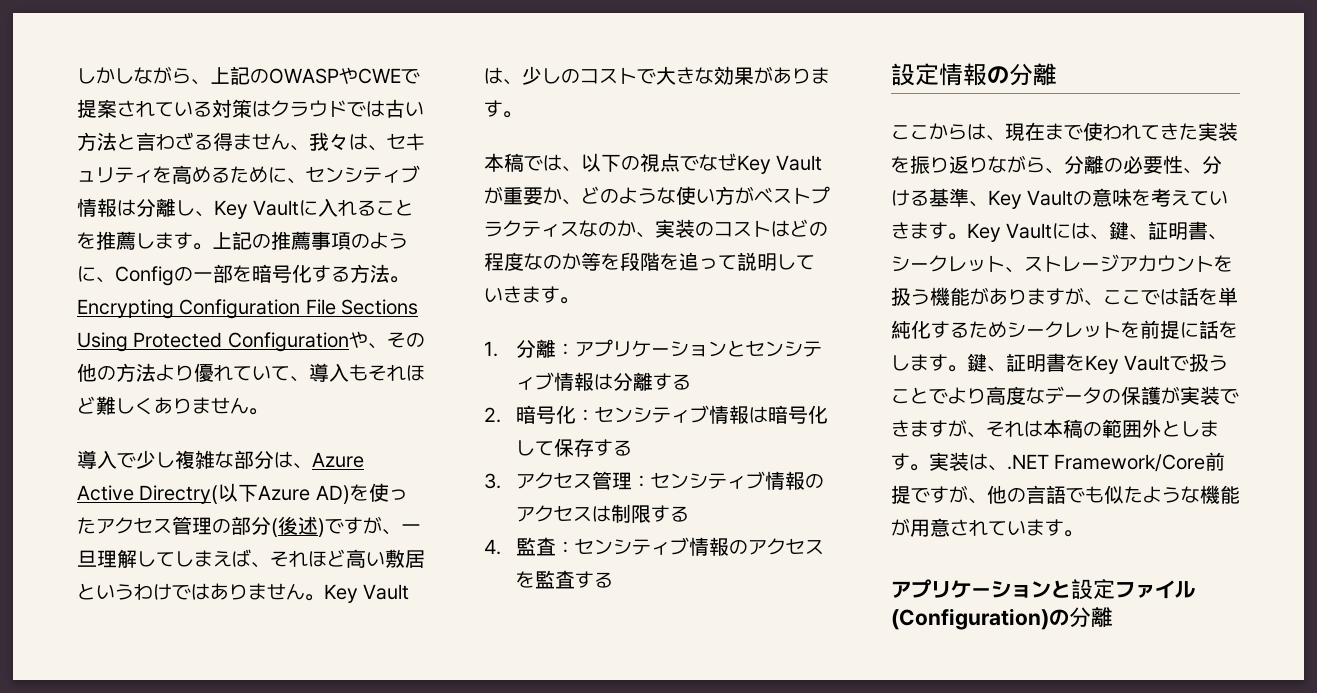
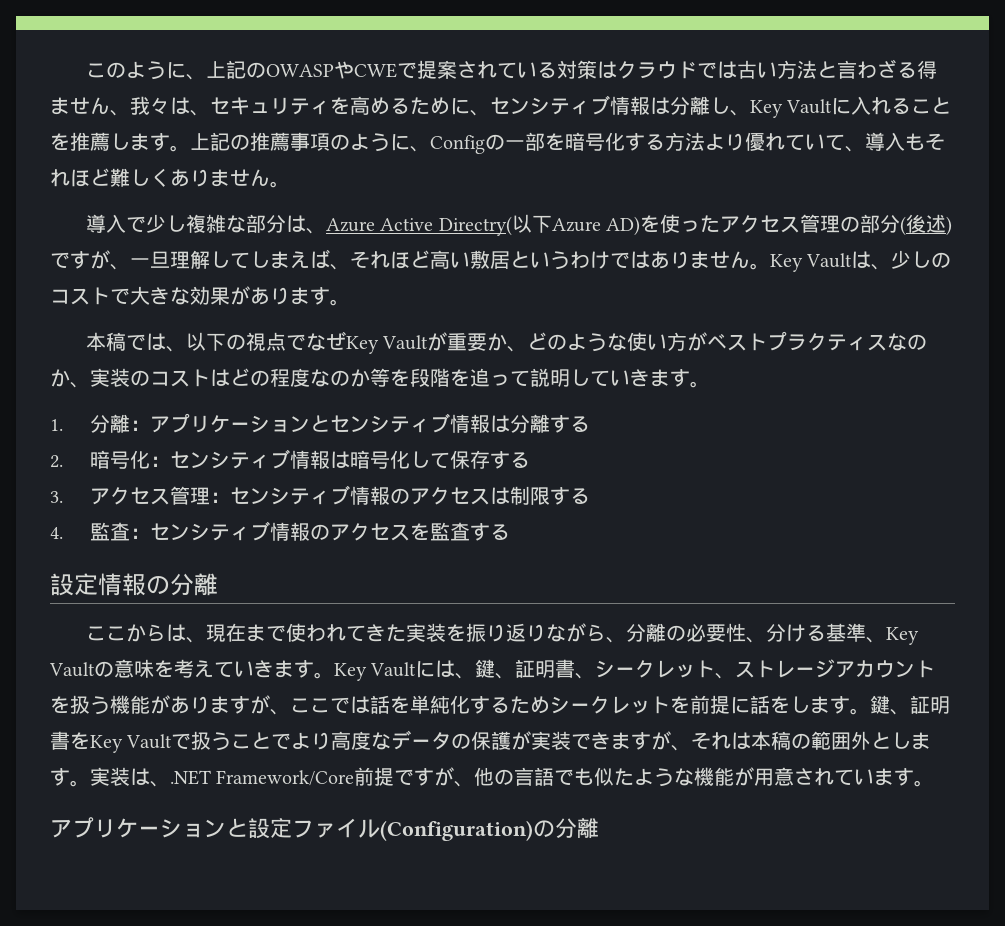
- しかしながら、上記のOWASPやCWEで提案されている対策はクラウドでは古い方法と言わざる得ません、我々は、セキュリティを高めるために、センシティブ情報は分離し、Key Vaultに入れることを推薦します。
+ このように、上記のOWASPやCWEで提案されている対策はクラウドでは古い方法と言わざる得ません、我々は、セキュリティを高めるために、センシティブ情報は分離し、Key Vaultに入れることを推薦します。
- 上記の推薦事項のように、Configの一部を暗号化する方法。Encrypting Configuration File Sections Using Protected Configurationや、その他の方法より優れていて、導入もそれほど難しくありません。
+ 上記の推薦事項のように、Configの一部を暗号化する方法より優れていて、導入もそれほど難しくありません。

